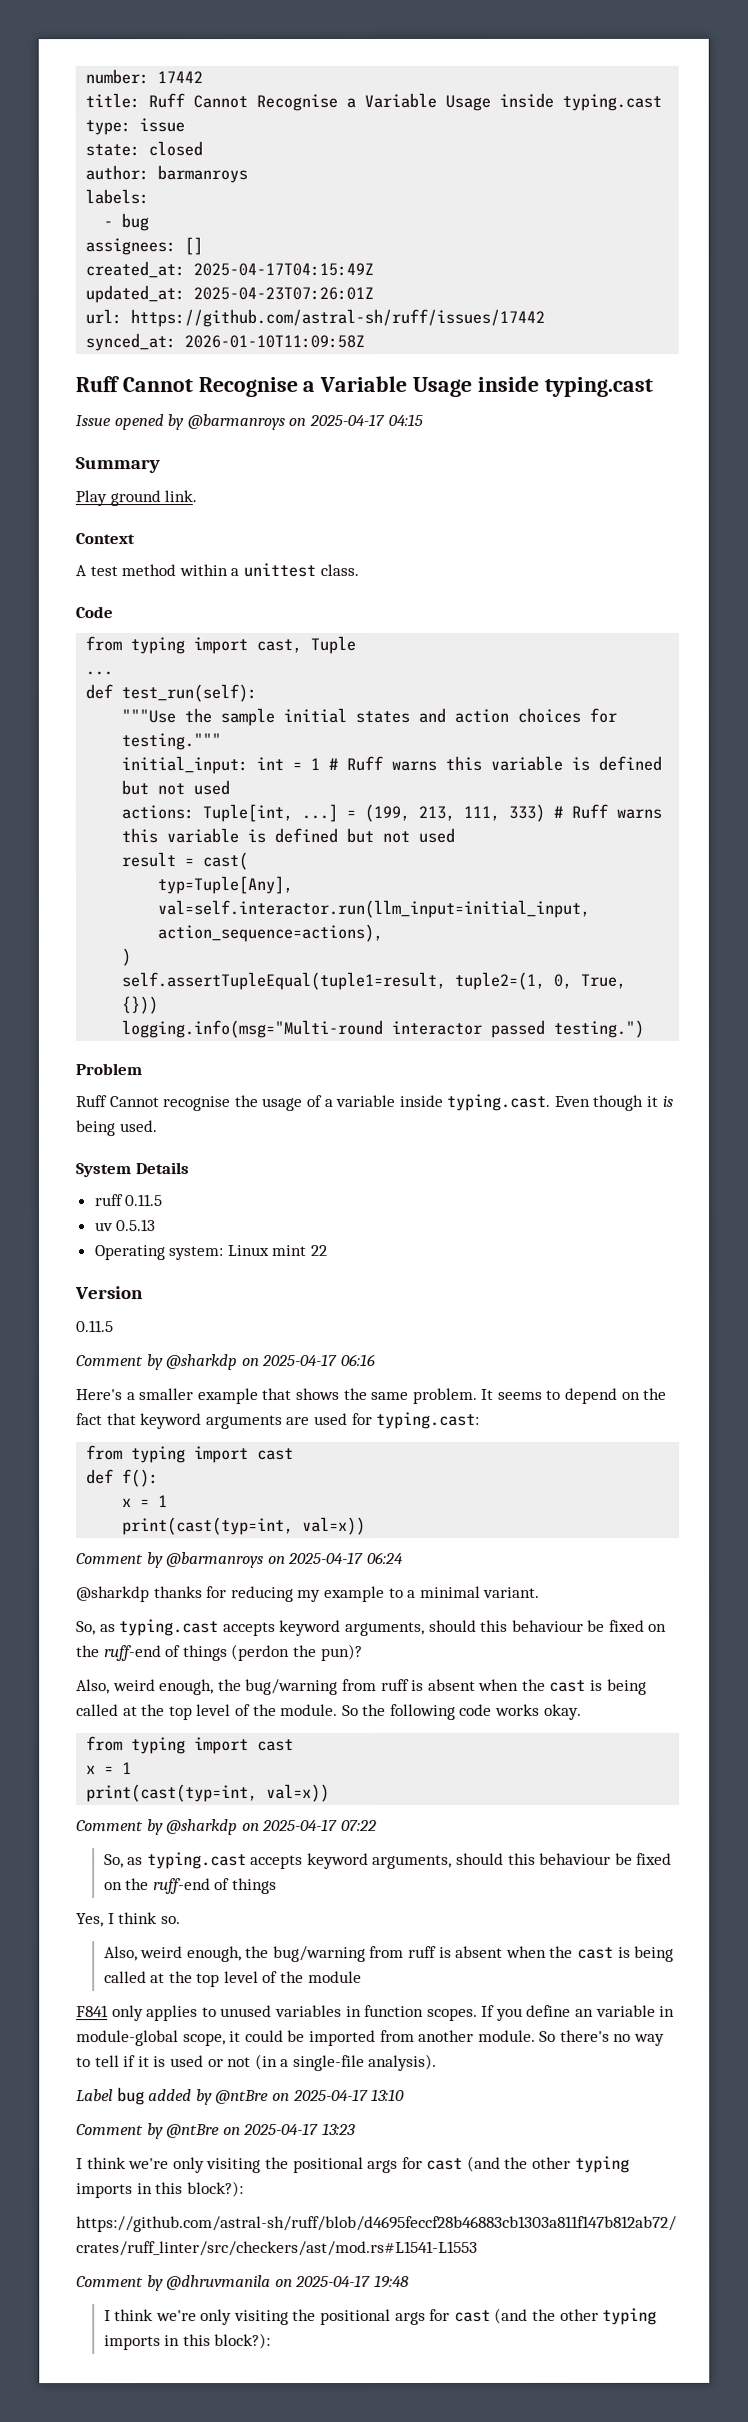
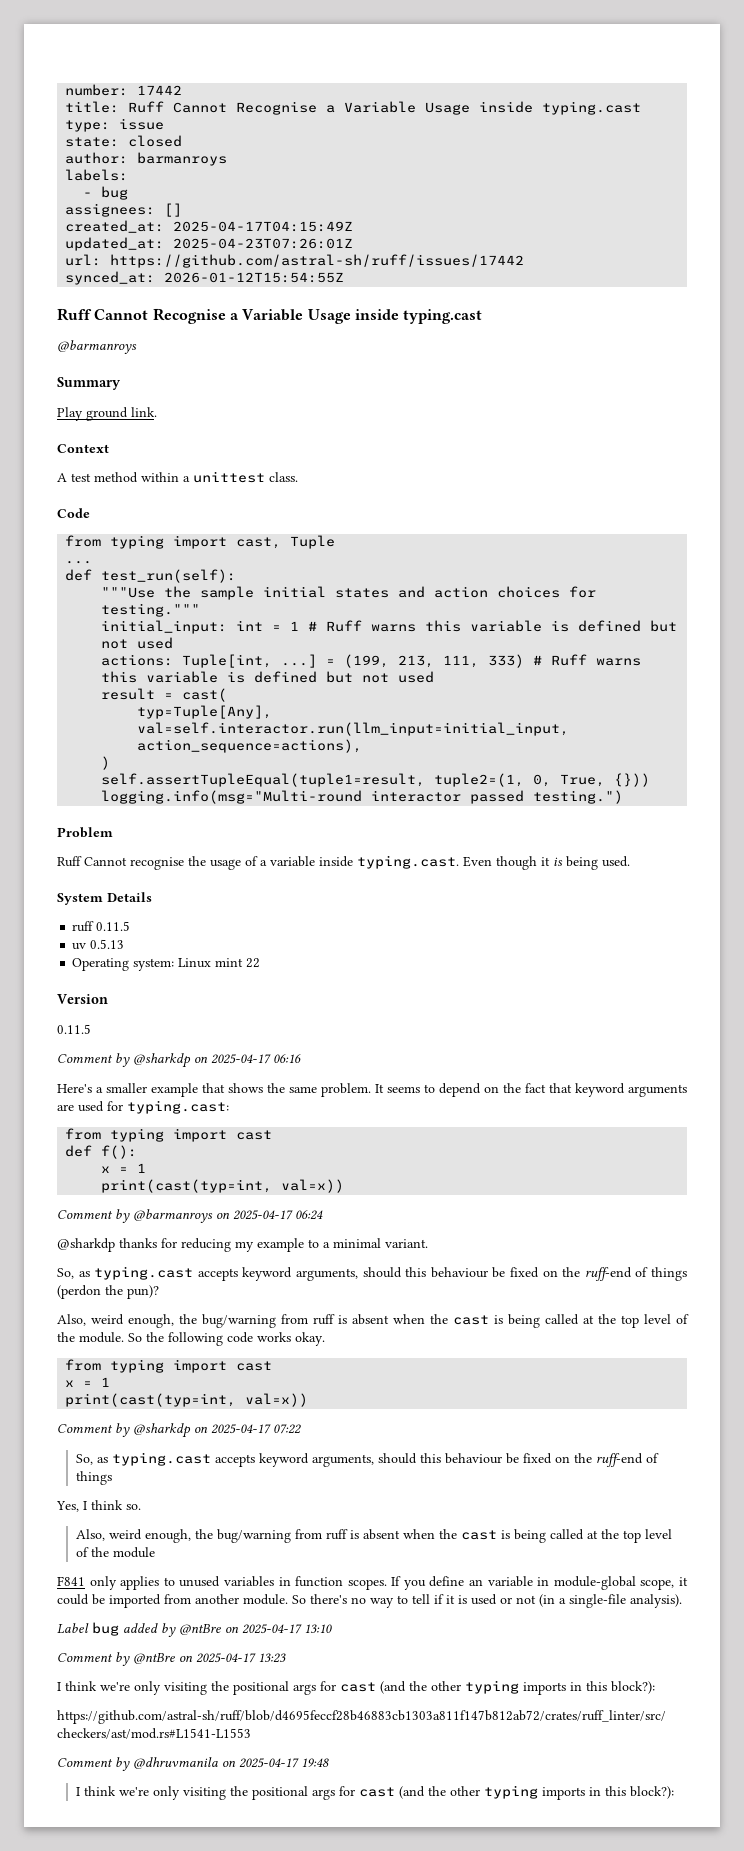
- synced_at: 2026-01-10T11:09:58Z
+ synced_at: 2026-01-12T15:54:55Z
  Ruff Cannot Recognise a Variable Usage inside typing.cast
- Issue opened by @barmanroys on 2025-04-17 04:15
+ @barmanroys

